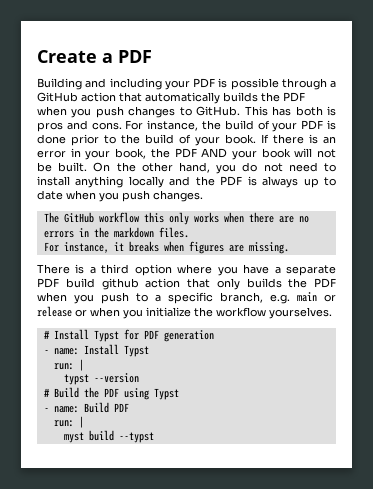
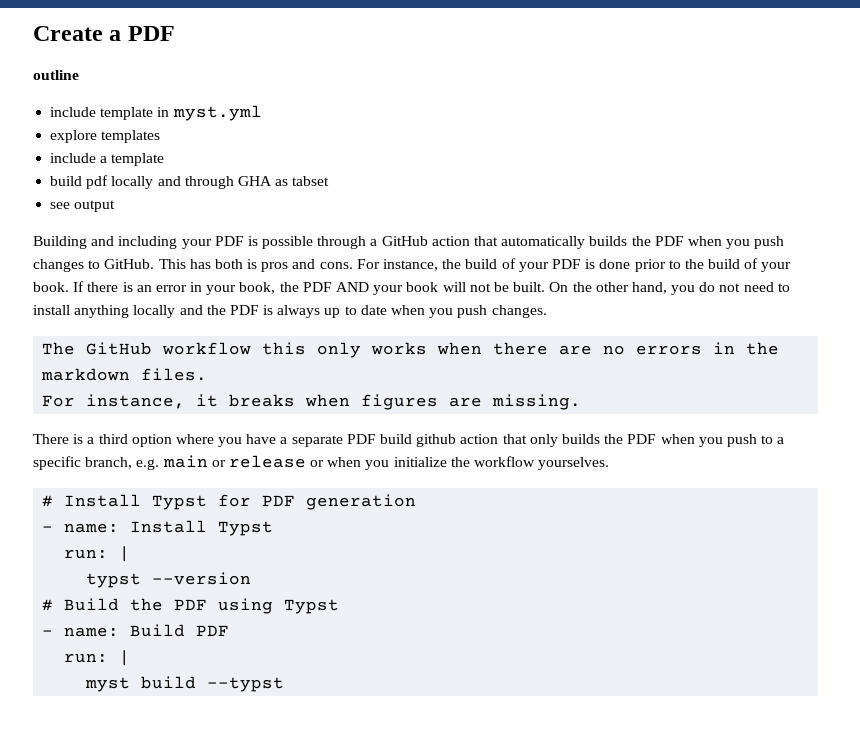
+ outline
+ include template in myst.yml
+ explore templates
+ include a template
+ build pdf locally and through GHA as tabset
+ see output

